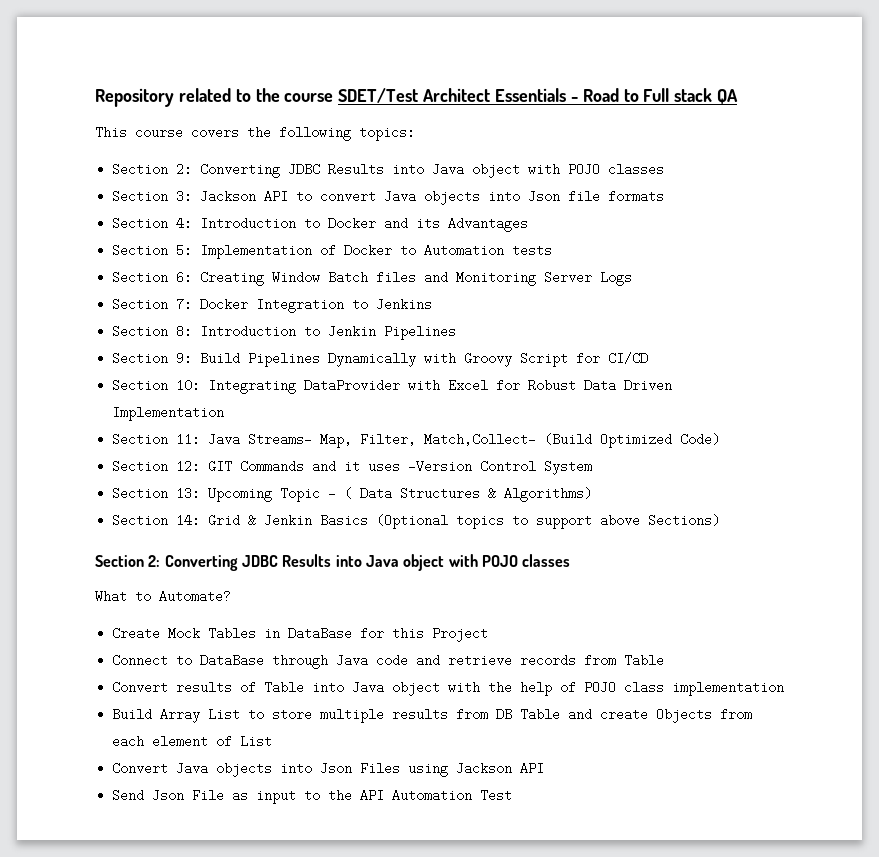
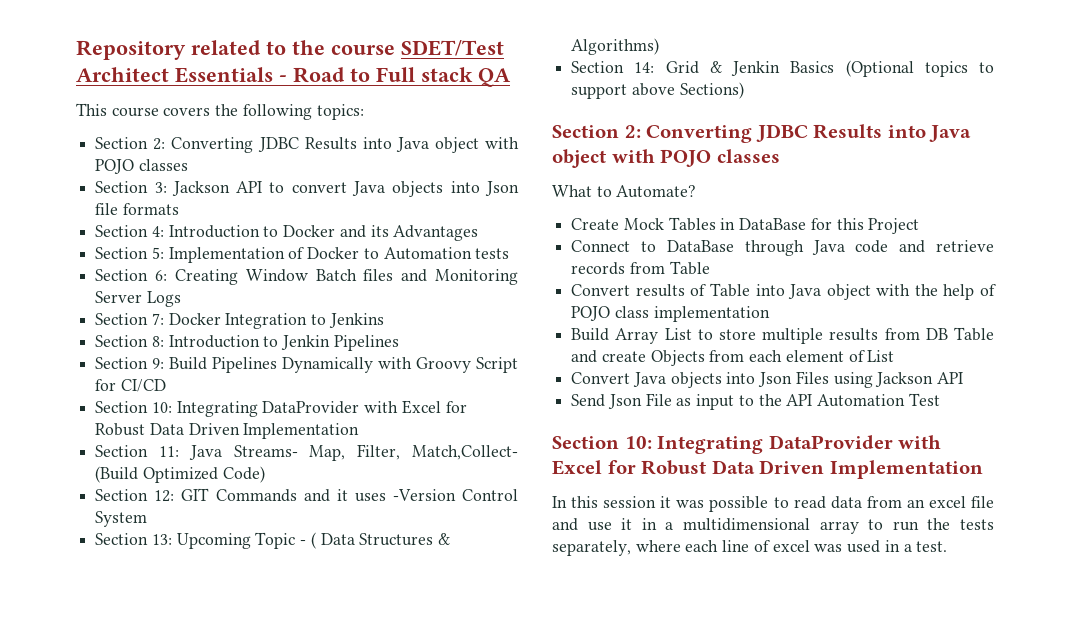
  Send Json File as input to the API Automation Test
+ Section 10: Integrating DataProvider with Excel for Robust Data Driven Implementation
+ In this session it was possible to read data from an excel file and use it in a multidimensional array to run the tests separately, where each line of excel was used in a test.

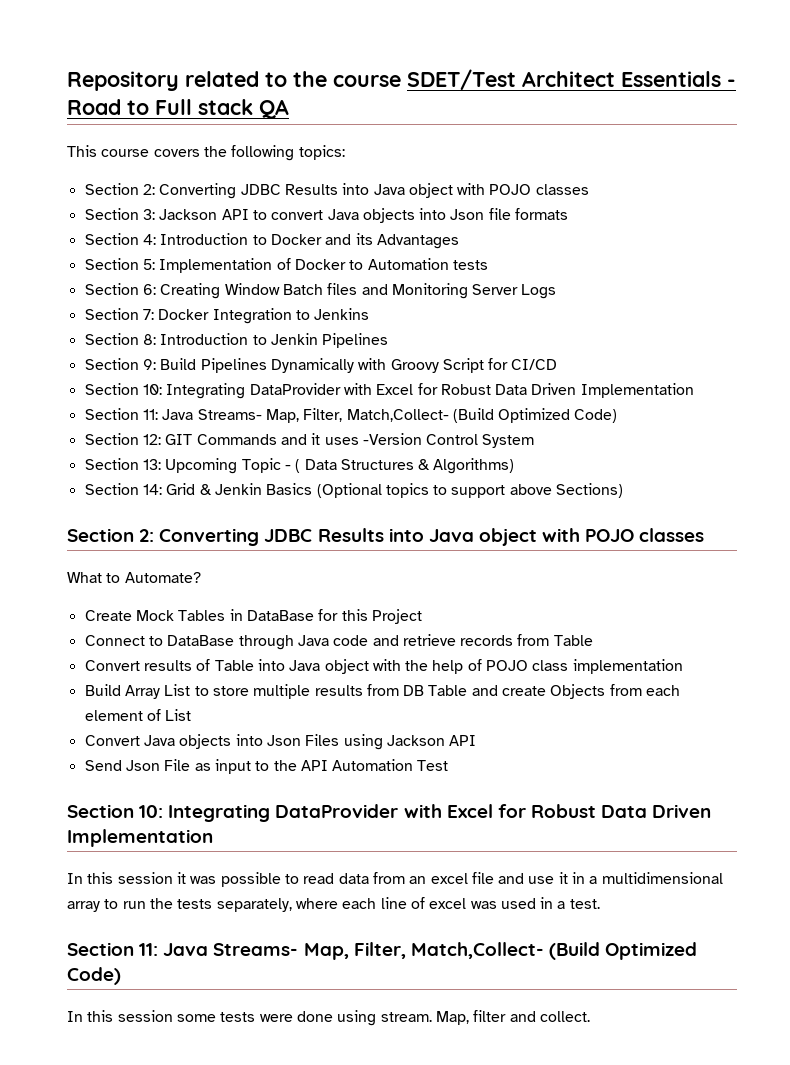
  In this session it was possible to read data from an excel file and use it in a multidimensional array to run the tests separately, where each line of excel was used in a test.
+ Section 11: Java Streams- Map, Filter, Match,Collect- (Build Optimized Code)
+ In this session some tests were done using stream. Map, filter and collect.

